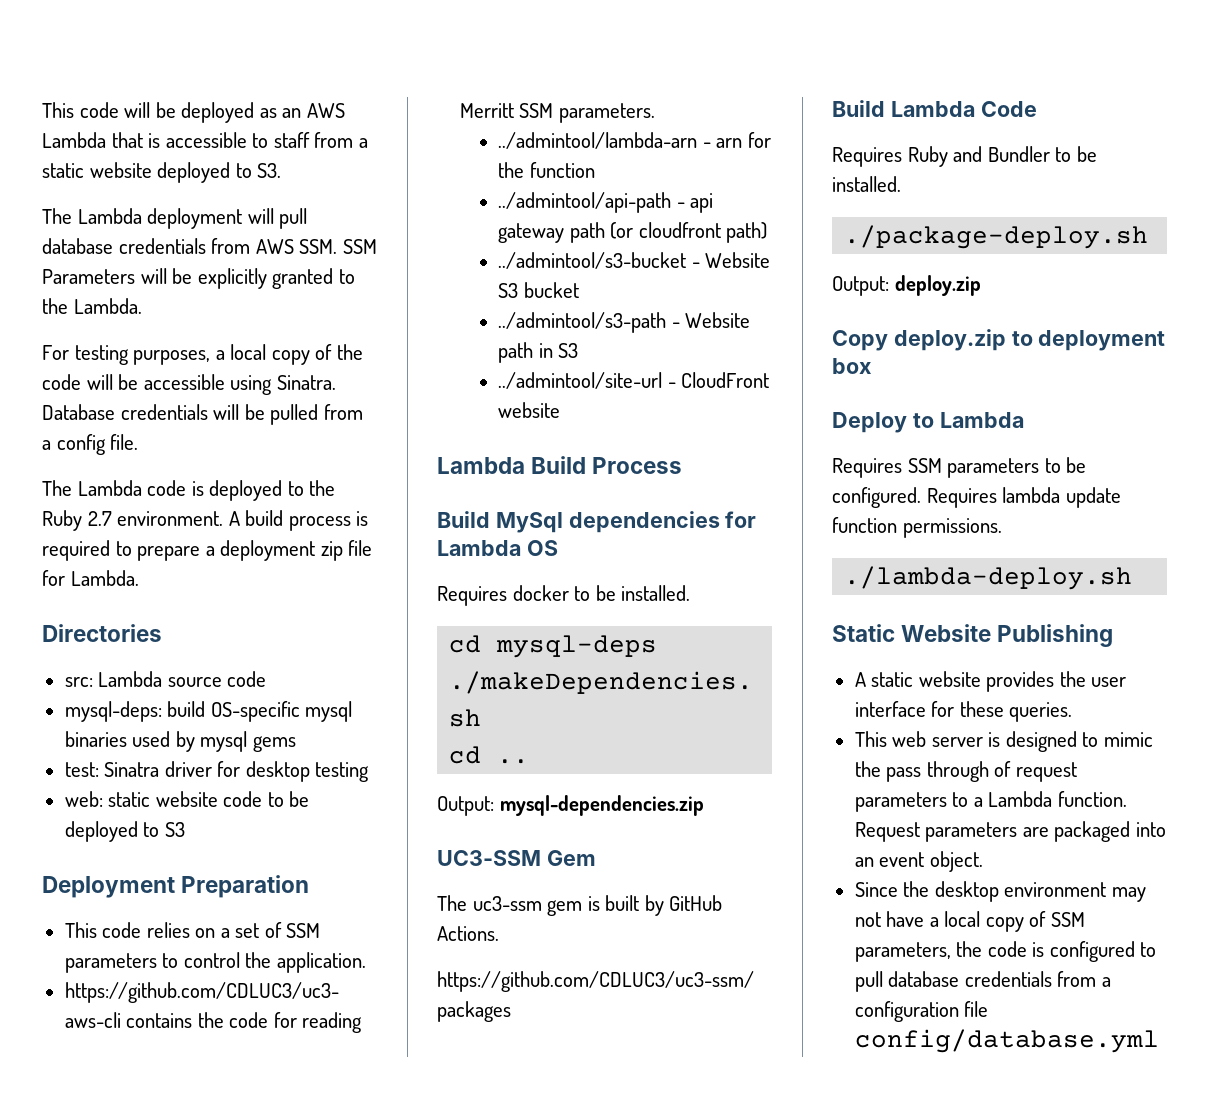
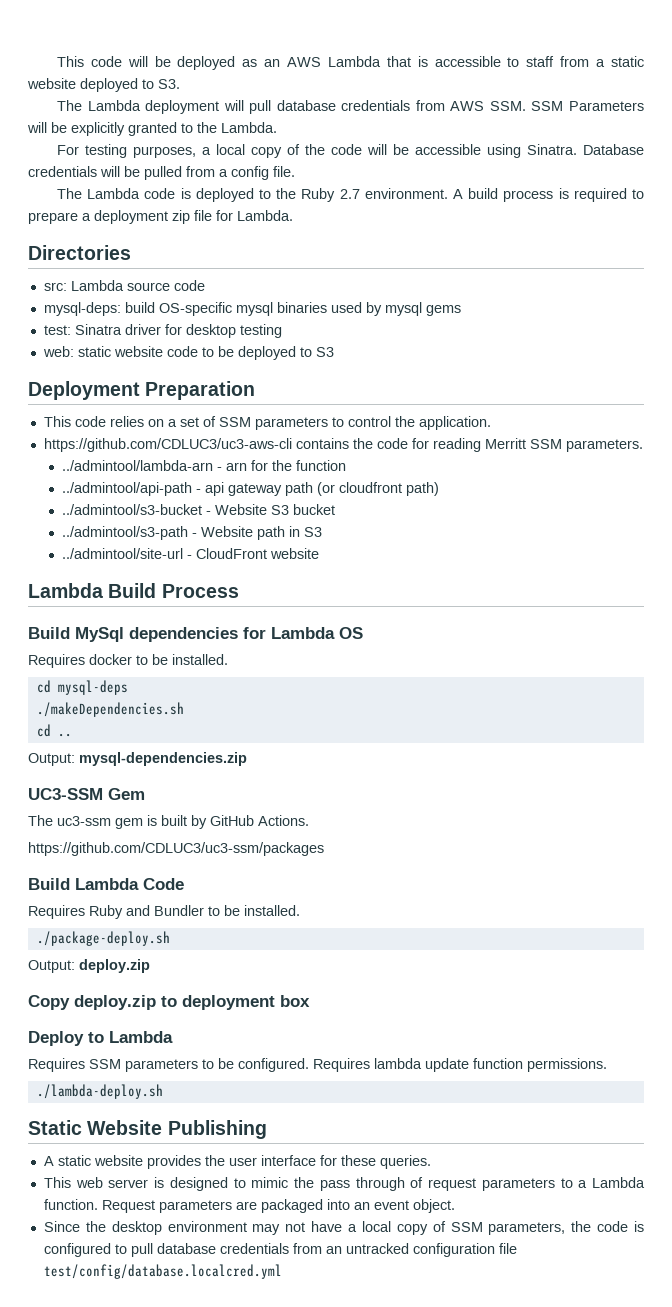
- Since the desktop environment may not have a local copy of SSM parameters, the code is configured to pull database credentials from a configuration file config/database.yml
+ Since the desktop environment may not have a local copy of SSM parameters, the code is configured to pull database credentials from an untracked configuration file test/config/database.localcred.yml

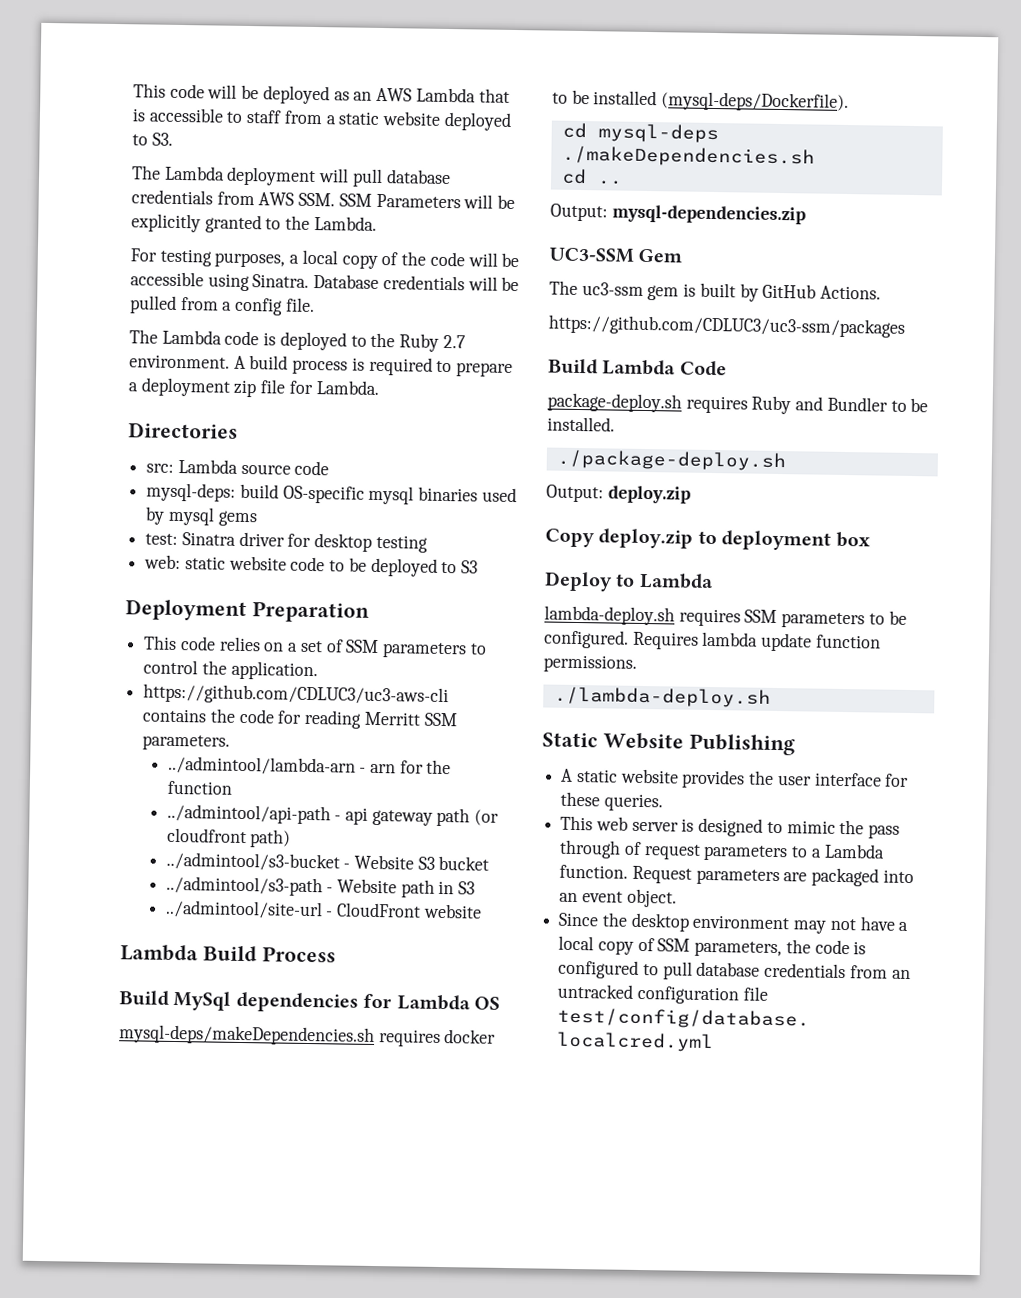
- Requires docker to be installed.
+ mysql-deps/makeDependencies.sh requires docker to be installed (mysql-deps/Dockerfile).
- Requires Ruby and Bundler to be installed.
+ package-deploy.sh requires Ruby and Bundler to be installed.
- Requires SSM parameters to be configured.
+ lambda-deploy.sh requires SSM parameters to be configured.

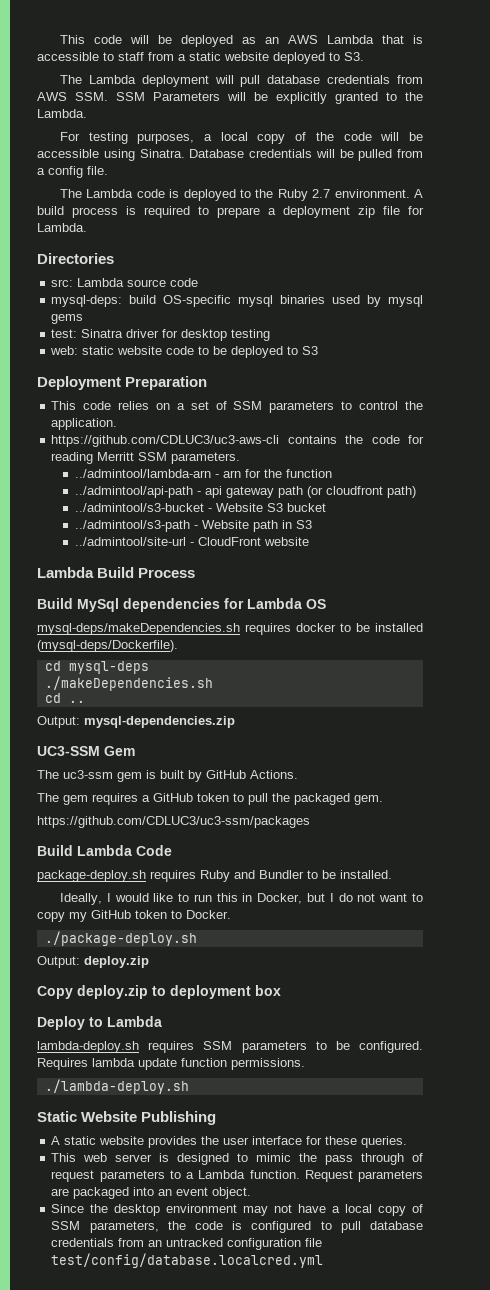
+ The gem requires a GitHub token to pull the packaged gem.
+ Ideally, I would like to run this in Docker, but I do not want to copy my GitHub token to Docker.

